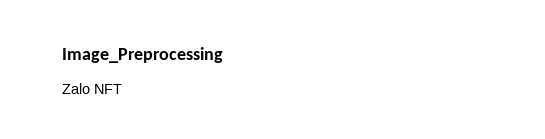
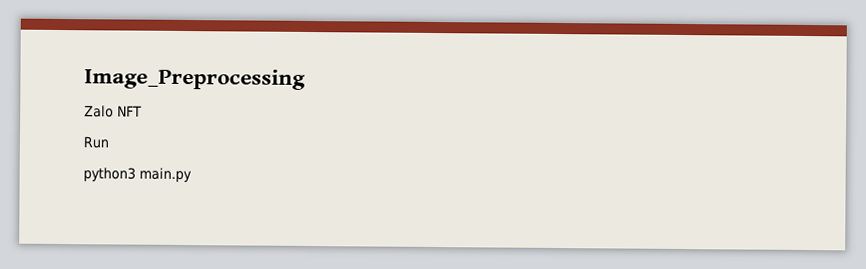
+ Run
+ python3 main.py

